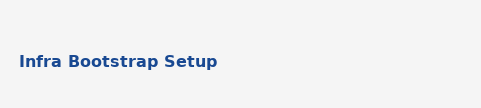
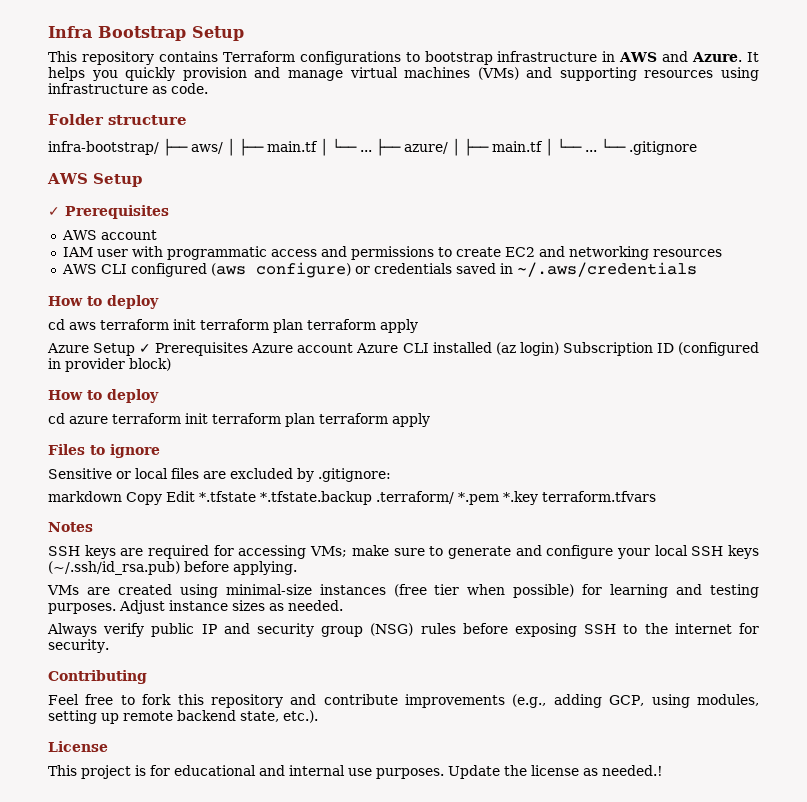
+ This repository contains Terraform configurations to bootstrap infrastructure in AWS and Azure. It helps you quickly provision and manage virtual machines (VMs) and supporting resources using infrastructure as code.
+ Folder structure
+ infra-bootstrap/ ├── aws/ │ ├── main.tf │ └── ... ├── azure/ │ ├── main.tf │ └── ... └── .gitignore
+ AWS Setup
+ ✓ Prerequisites
+ AWS account
+ IAM user with programmatic access and permissions to create EC2 and networking resources
+ AWS CLI configured (aws configure) or credentials saved in ~/.aws/credentials
+ How to deploy
+ cd aws terraform init terraform plan terraform apply
+ Azure Setup ✓ Prerequisites Azure account Azure CLI installed (az login) Subscription ID (configured in provider block)
+ How to deploy
+ cd azure terraform init terraform plan terraform apply
+ Files to ignore
+ Sensitive or local files are excluded by .gitignore:
+ markdown Copy Edit *.tfstate *.tfstate.backup .terraform/ *.pem *.key terraform.tfvars
+ Notes
+ SSH keys are required for accessing VMs; make sure to generate and configure your local SSH keys (~/.ssh/id_rsa.pub) before applying.
+ VMs are created using minimal-size instances (free tier when possible) for learning and testing purposes. Adjust instance sizes as needed.
+ Always verify public IP and security group (NSG) rules before exposing SSH to the internet for security.
+ Contributing
+ Feel free to fork this repository and contribute improvements (e.g., adding GCP, using modules, setting up remote backend state, etc.).
+ License
+ This project is for educational and internal use purposes. Update the license as needed.!

